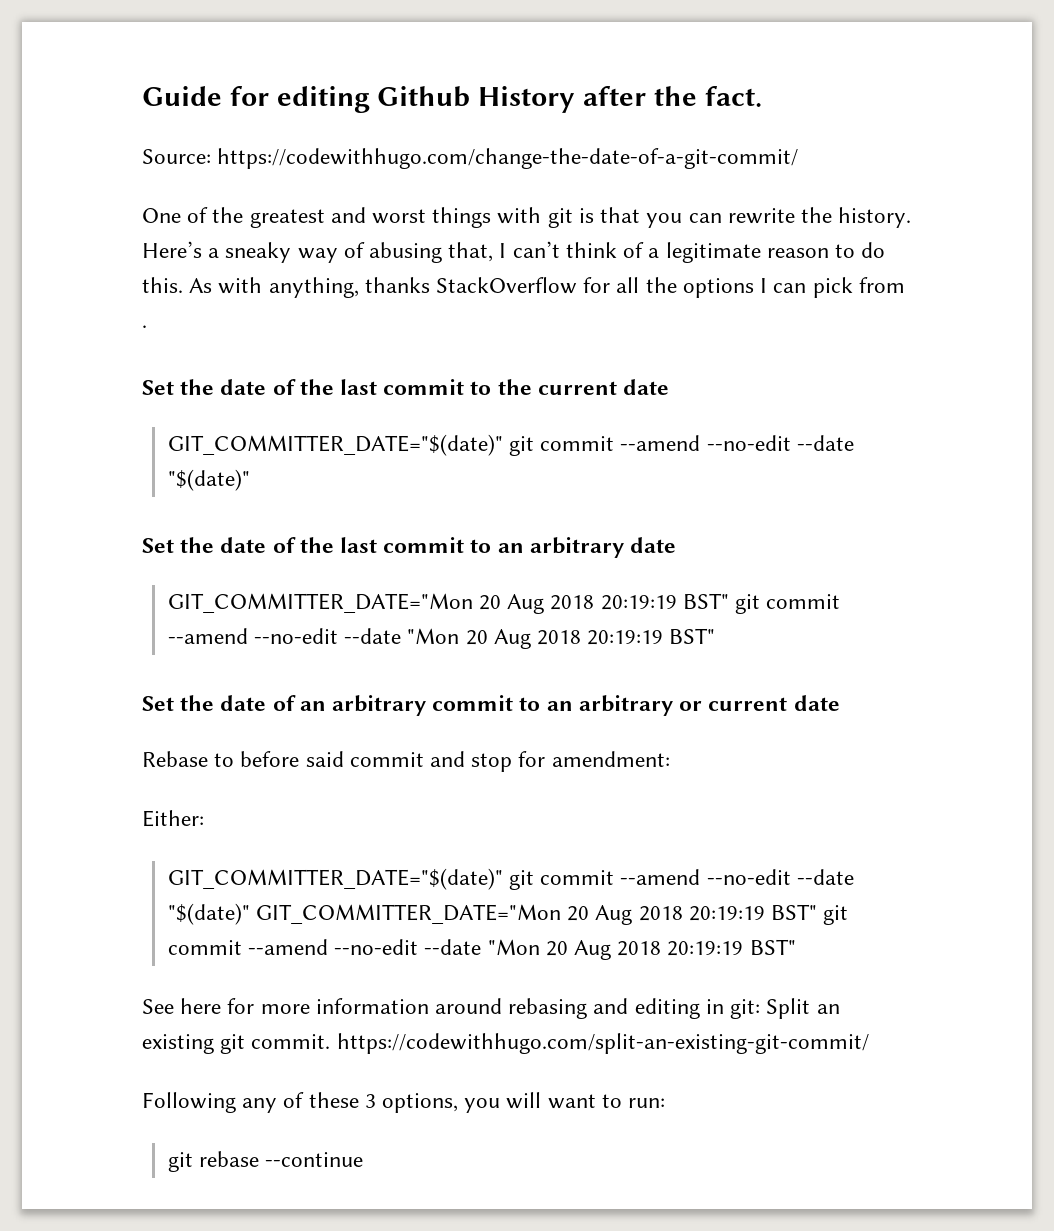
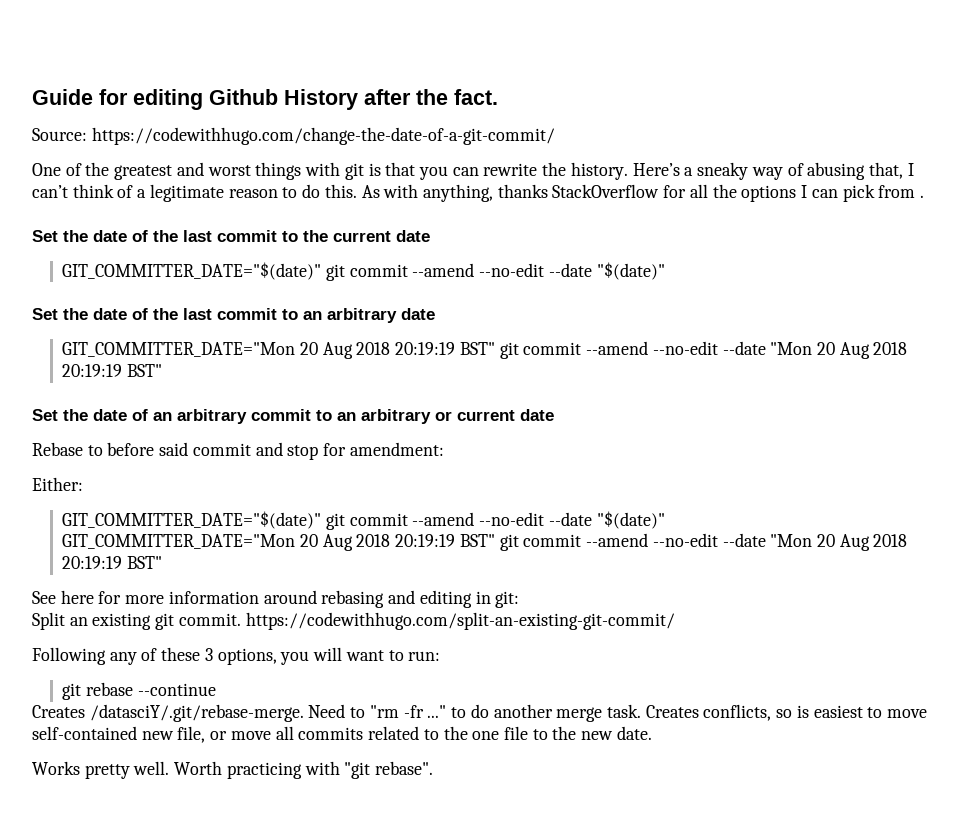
  Either:
- GIT_COMMITTER_DATE="$(date)" git commit --amend --no-edit --date "$(date)" GIT_COMMITTER_DATE="Mon 20 Aug 2018 20:19:19 BST" git commit --amend --no-edit --date "Mon 20 Aug 2018 20:19:19 BST"
+ GIT_COMMITTER_DATE="$(date)" git commit --amend --no-edit --date "$(date)"
+ GIT_COMMITTER_DATE="Mon 20 Aug 2018 20:19:19 BST" git commit --amend --no-edit --date "Mon 20 Aug 2018 20:19:19 BST"
- See here for more information around rebasing and editing in git: Split an existing git commit. https://codewithhugo.com/split-an-existing-git-commit/
+ See here for more information around rebasing and editing in git:
+ Split an existing git commit. https://codewithhugo.com/split-an-existing-git-commit/
+ Creates /datasciY/.git/rebase-merge. Need to "rm -fr ..." to do another merge task. Creates conflicts, so is easiest to move self-contained new file, or move all commits related to the one file to the new date.
+ Works pretty well. Worth practicing with "git rebase".

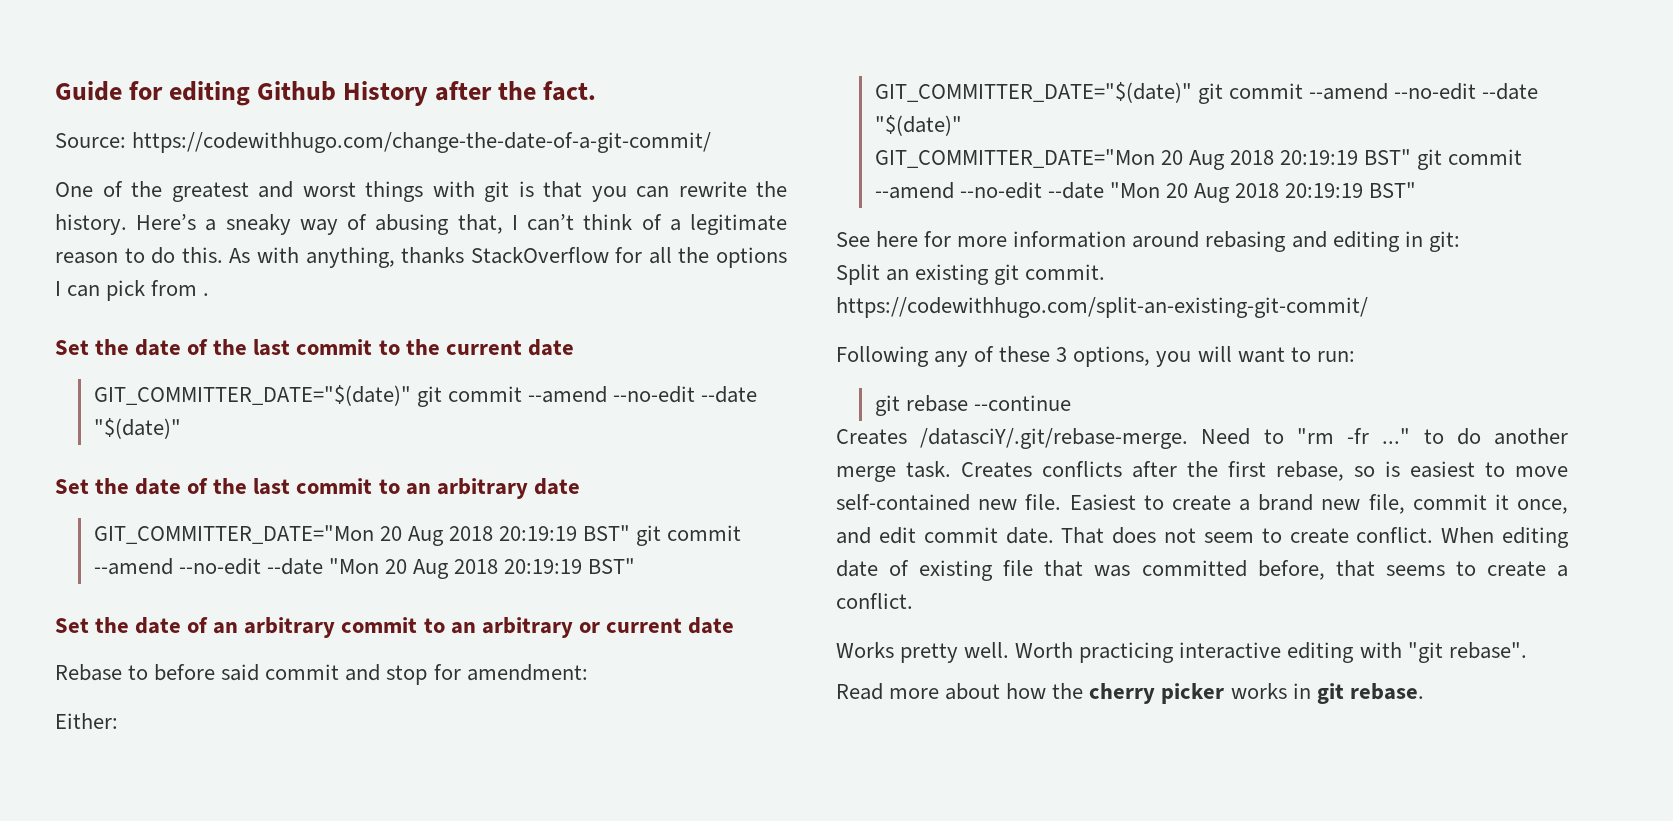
- Creates conflicts, so is easiest to move self-contained new file, or move all commits related to the one file to the new date.
+ Creates conflicts after the first rebase, so is easiest to move self-contained new file. Easiest to create a brand new file, commit it once, and edit commit date. That does not seem to create conflict. When editing date of existing file that was committed before, that seems to create a conflict.
- Worth practicing with "git rebase".
+ Worth practicing interactive editing with "git rebase".
+ Read more about how the cherry picker works in git rebase.

